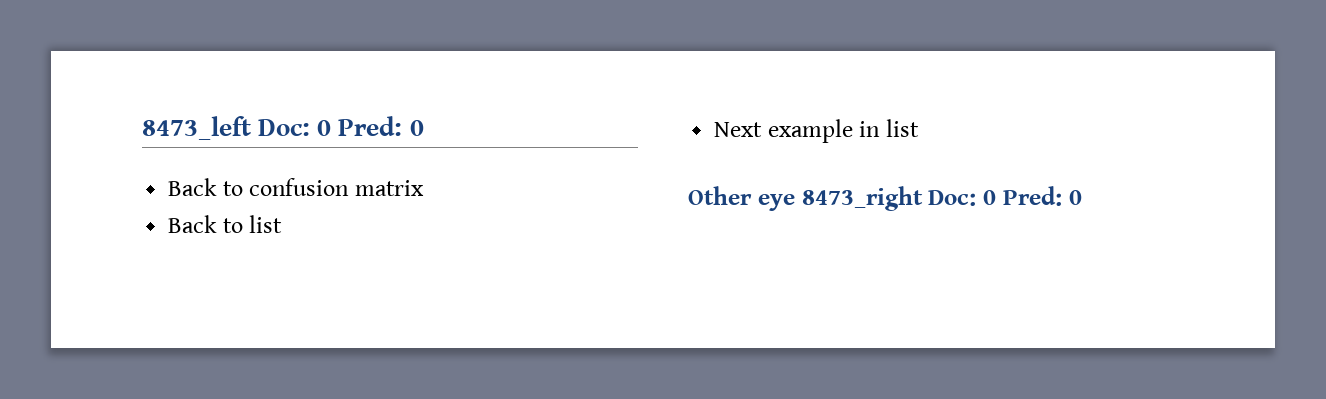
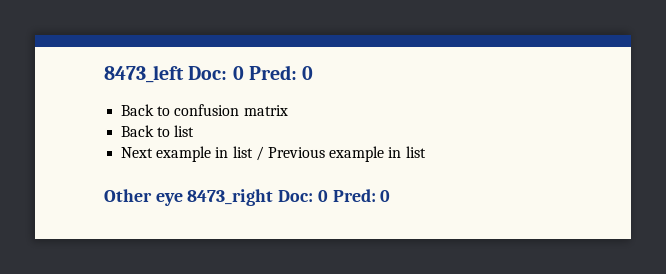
- Next example in list
+ Next example in list / Previous example in list

